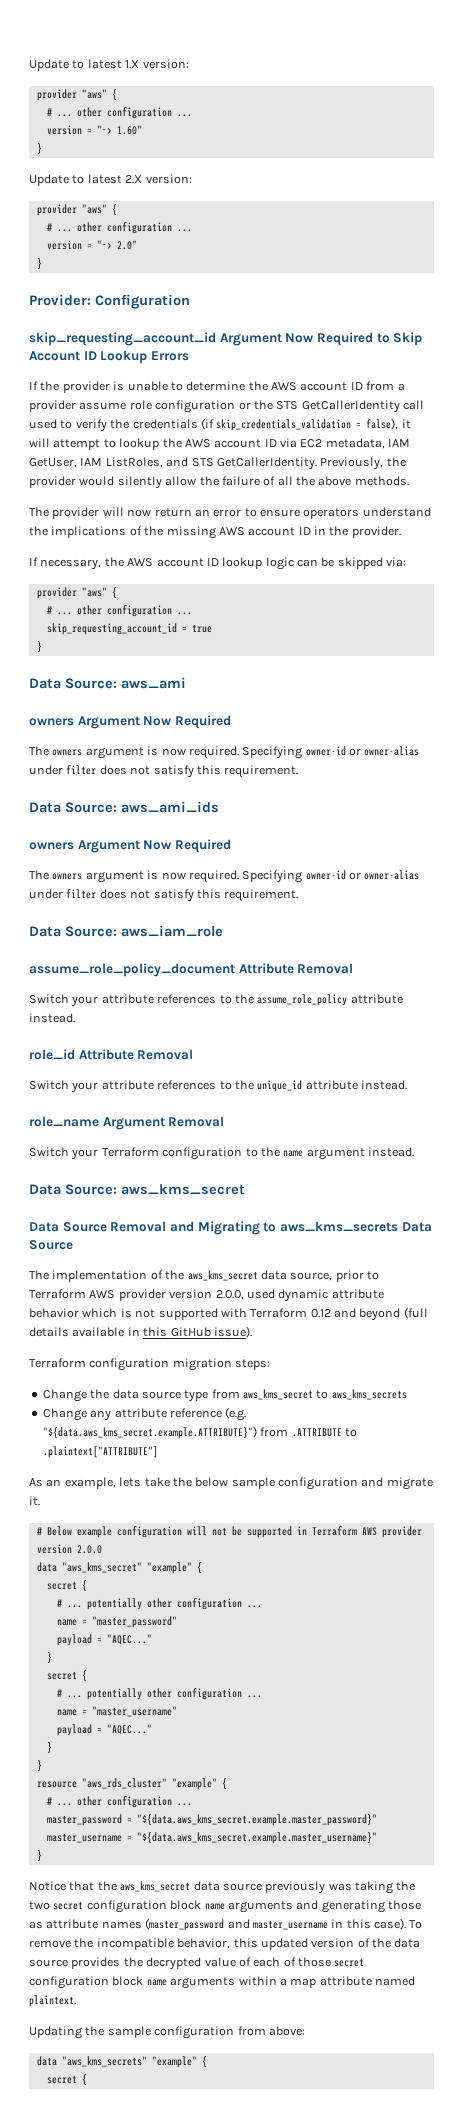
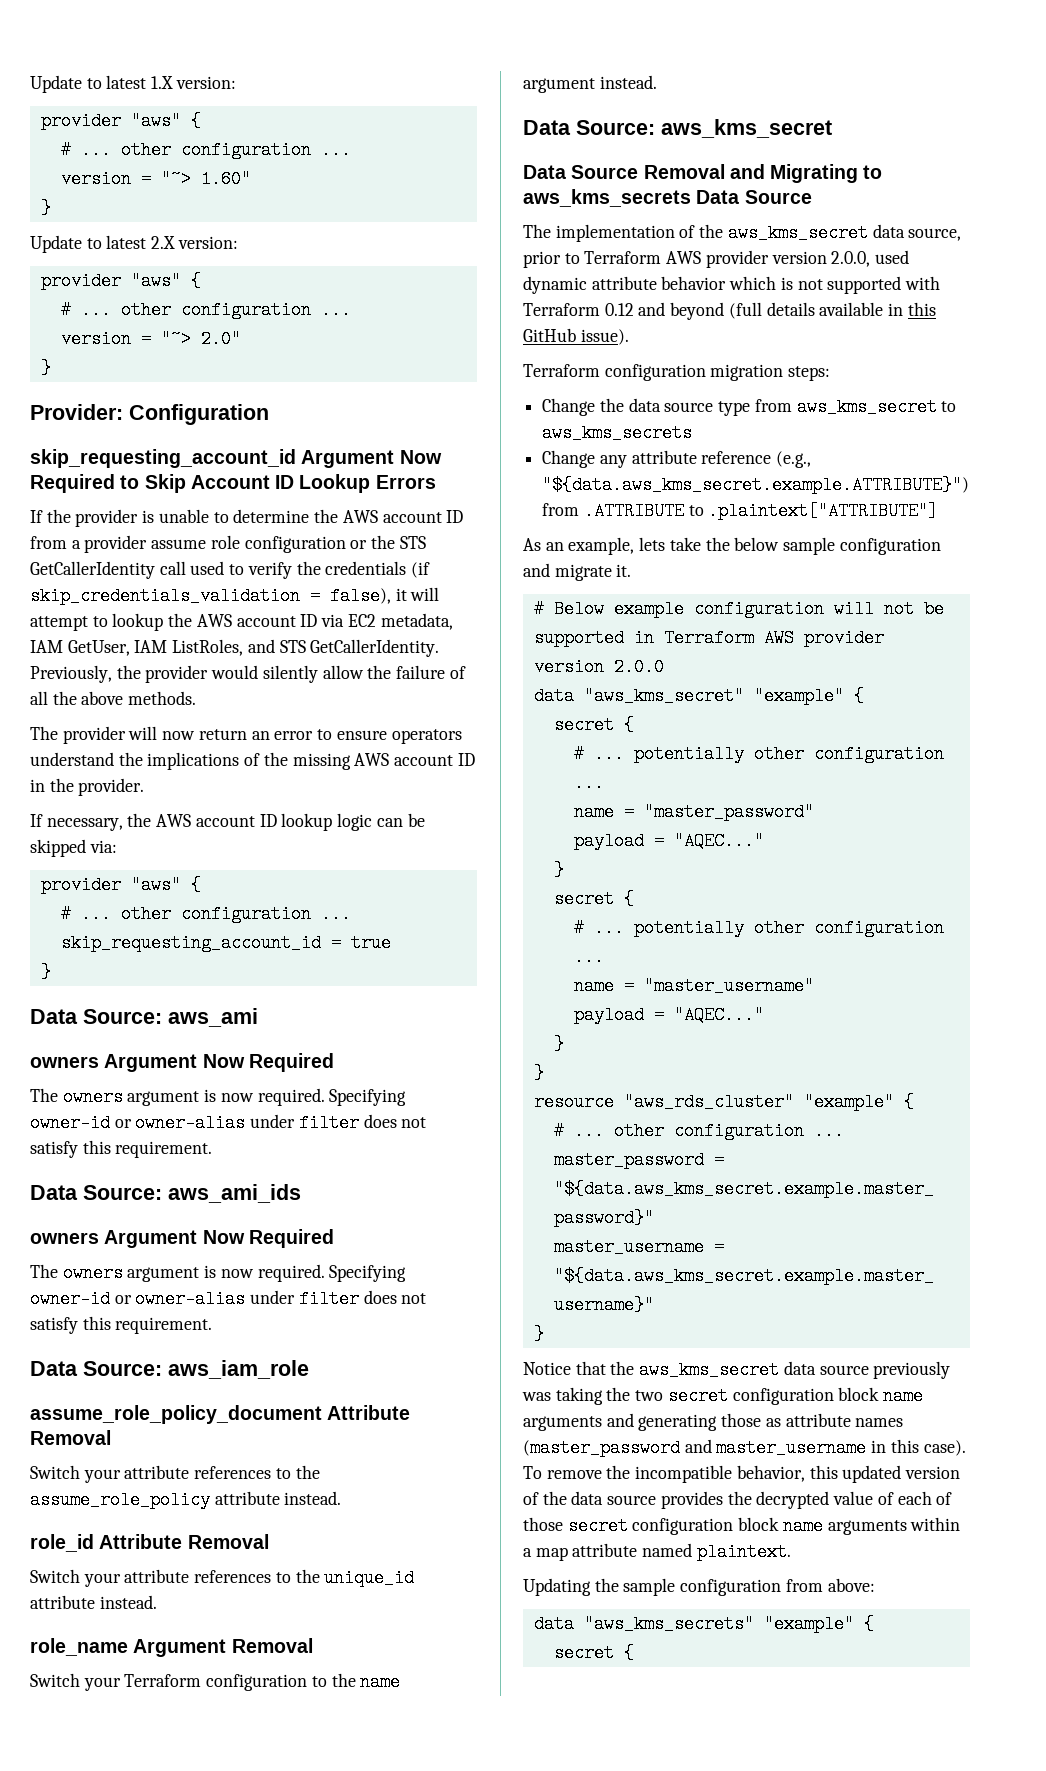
- Change any attribute reference (e.g. "${data.aws_kms_secret.example.ATTRIBUTE}") from .ATTRIBUTE to .plaintext["ATTRIBUTE"]
+ Change any attribute reference (e.g., "${data.aws_kms_secret.example.ATTRIBUTE}") from .ATTRIBUTE to .plaintext["ATTRIBUTE"]

